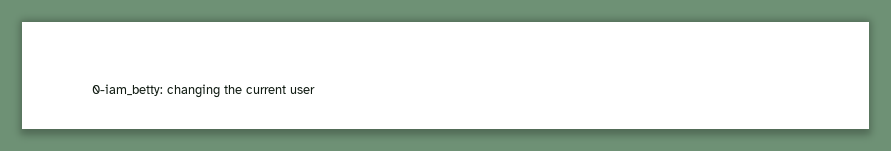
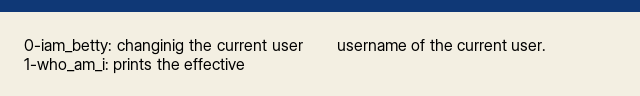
- 0-iam_betty: changing the current user
+ 0-iam_betty: changinig the current user 1-who_am_i: prints the effective username of the current user.

